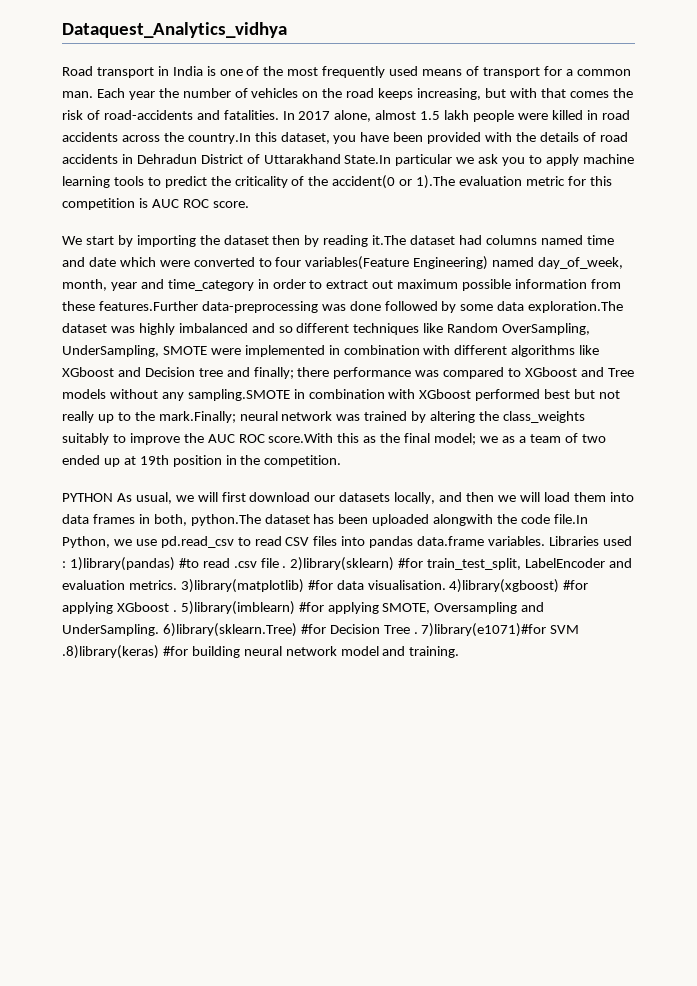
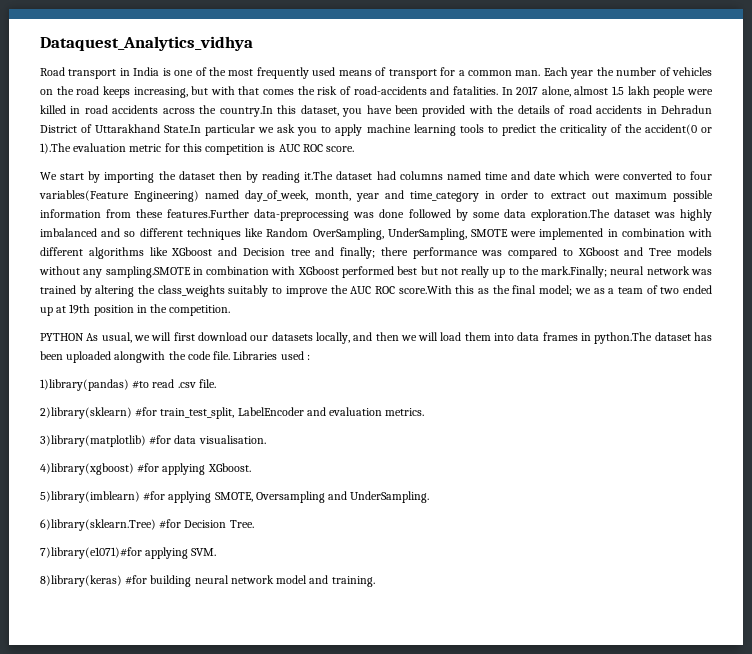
- PYTHON As usual, we will first download our datasets locally, and then we will load them into data frames in both, python.The dataset has been uploaded alongwith the code file.In Python, we use pd.read_csv to read CSV files into pandas data.frame variables.
+ PYTHON As usual, we will first download our datasets locally, and then we will load them into data frames in python.The dataset has been uploaded alongwith the code file.
- Libraries used : 1)library(pandas) #to read .csv file . 2)library(sklearn) #for train_test_split, LabelEncoder and evaluation metrics. 3)library(matplotlib) #for data visualisation. 4)library(xgboost) #for applying XGboost . 5)library(imblearn) #for applying SMOTE, Oversampling and UnderSampling. 6)library(sklearn.Tree) #for Decision Tree . 7)library(e1071)#for SVM .8)library(keras) #for building neural network model and training.
+ Libraries used :
+ 1)library(pandas) #to read .csv file.
+ 2)library(sklearn) #for train_test_split, LabelEncoder and evaluation metrics.
+ 3)library(matplotlib) #for data visualisation.
+ 4)library(xgboost) #for applying XGboost.
+ 5)library(imblearn) #for applying SMOTE, Oversampling and UnderSampling.
+ 6)library(sklearn.Tree) #for Decision Tree.
+ 7)library(e1071)#for applying SVM.
+ 8)library(keras) #for building neural network model and training.

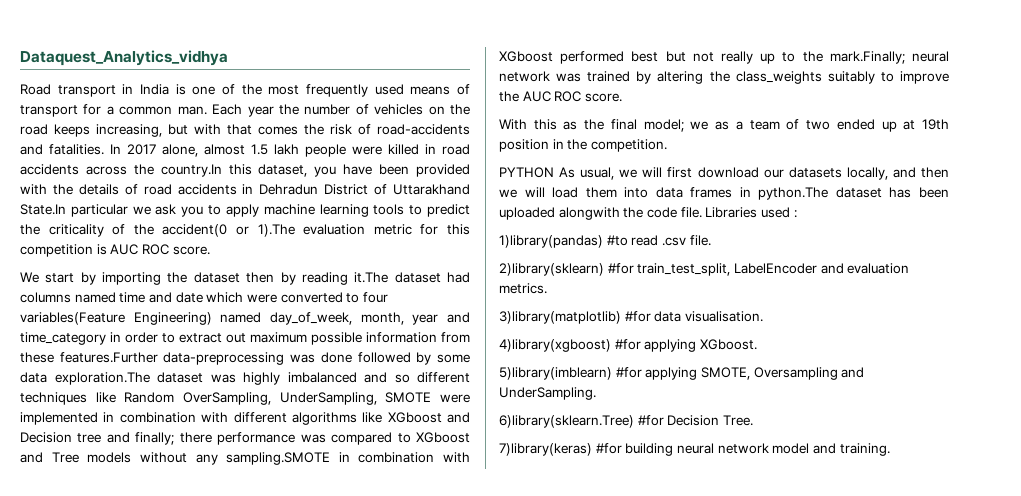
- neural network was trained by altering the class_weights suitably to improve the AUC ROC score.With this as the final model;
+ neural network was trained by altering the class_weights suitably to improve the AUC ROC score.
+ With this as the final model;
- 7)library(e1071)#for applying SVM.
- 8)library(keras) #for building neural network model and training.
+ 7)library(keras) #for building neural network model and training.

